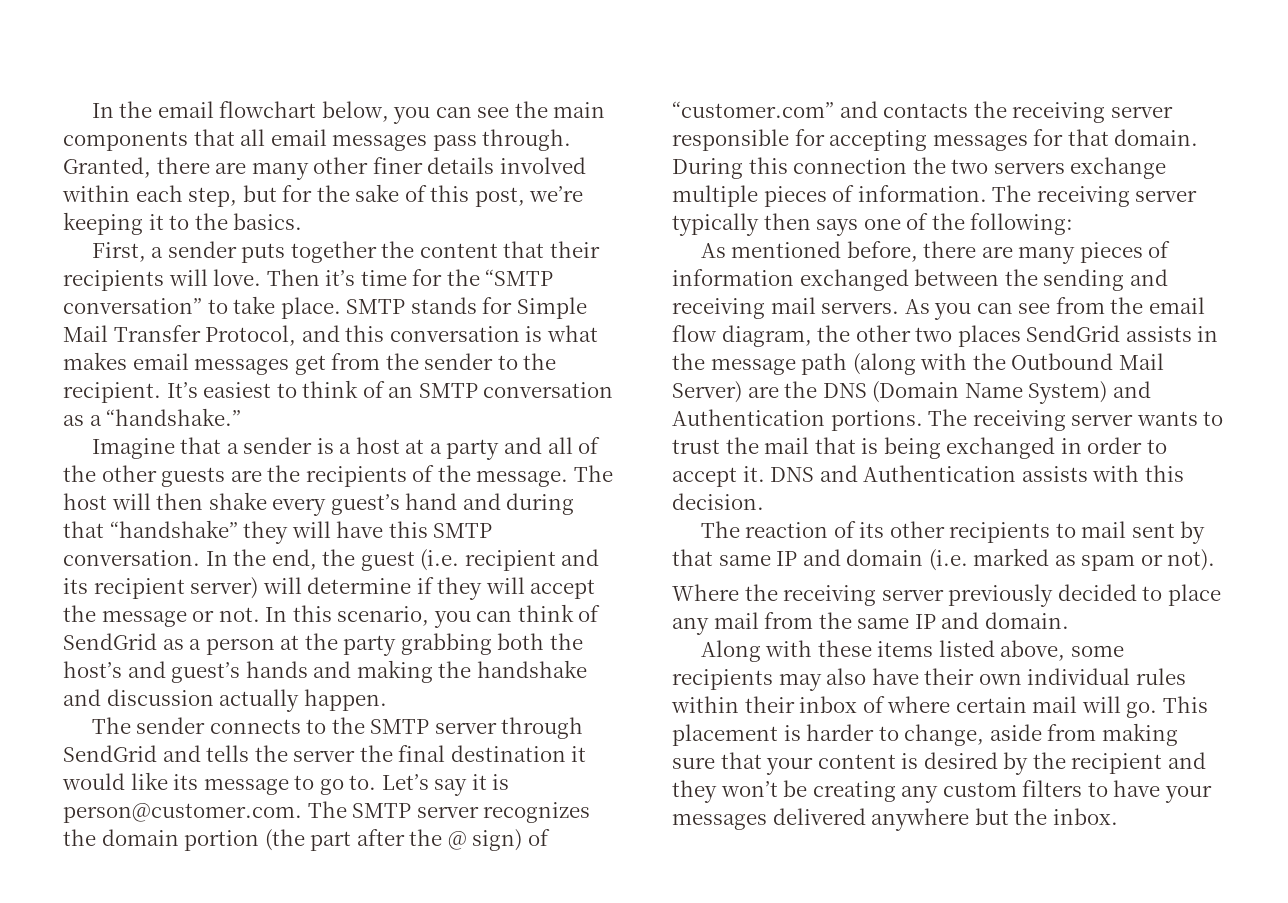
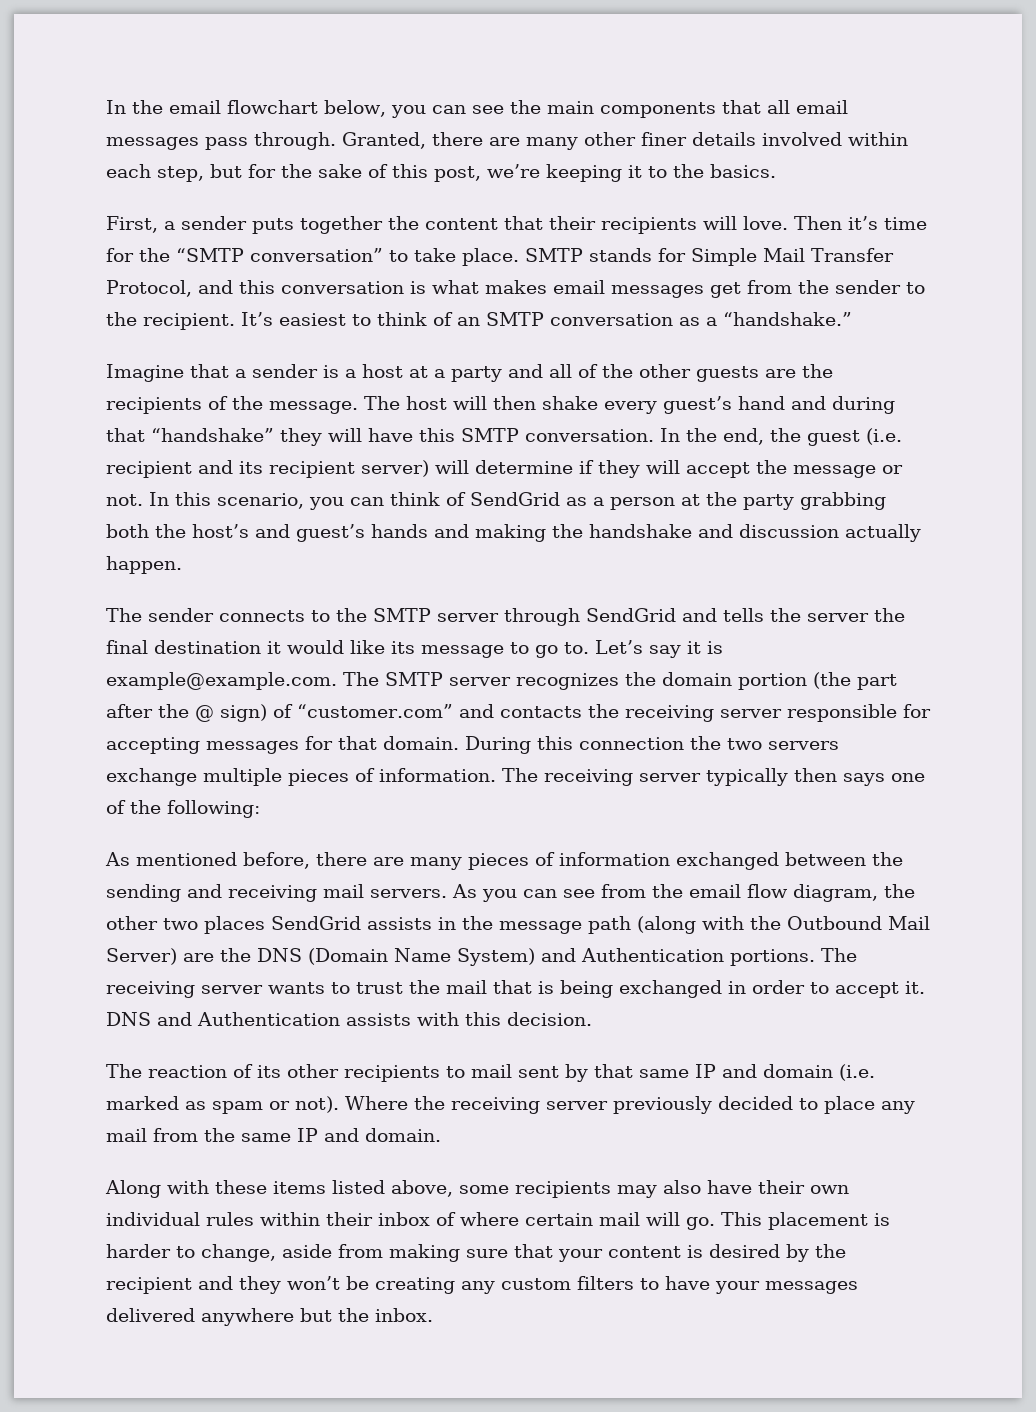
- Let’s say it is person@customer.com. The SMTP server recognizes the domain portion (the part after the @ sign) of “customer.com” and contacts the receiving server responsible for accepting messages for that domain.
+ Let’s say it is example@example.com. The SMTP server recognizes the domain portion (the part after the @ sign) of “customer.com” and contacts the receiving server responsible for accepting messages for that domain.
- The reaction of its other recipients to mail sent by that same IP and domain (i.e. marked as spam or not).
- Where the receiving server previously decided to place any mail from the same IP and domain.
+ The reaction of its other recipients to mail sent by that same IP and domain (i.e. marked as spam or not). Where the receiving server previously decided to place any mail from the same IP and domain.

